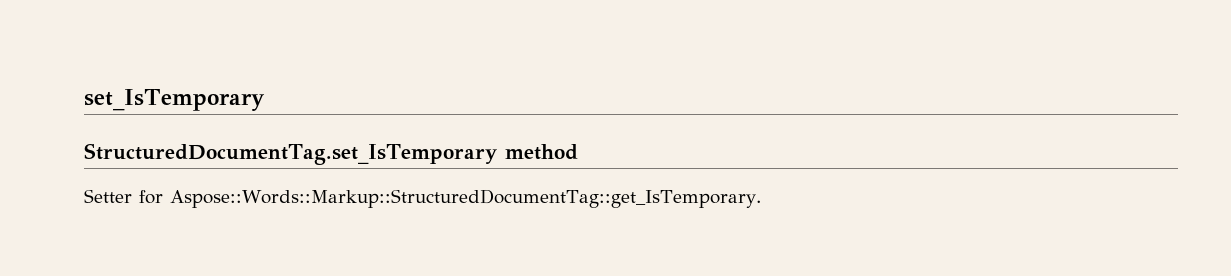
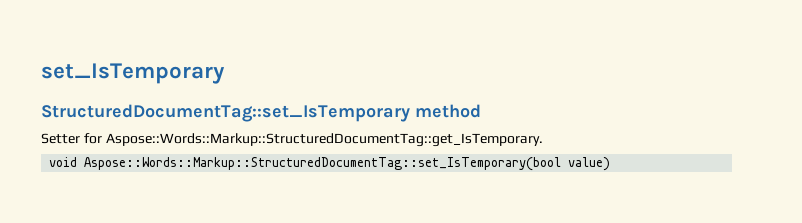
- StructuredDocumentTag.set_IsTemporary method
+ StructuredDocumentTag::set_IsTemporary method
+ void Aspose::Words::Markup::StructuredDocumentTag::set_IsTemporary(bool value)

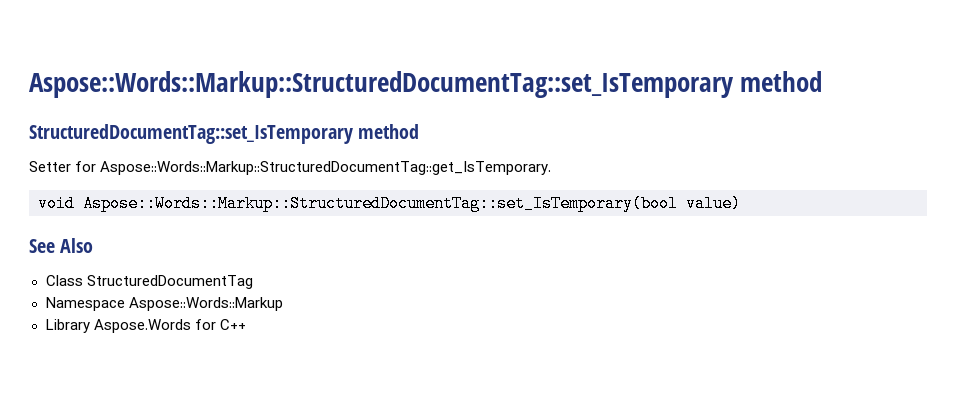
- set_IsTemporary
+ Aspose::Words::Markup::StructuredDocumentTag::set_IsTemporary method
+ See Also
+ Class StructuredDocumentTag
+ Namespace Aspose::Words::Markup
+ Library Aspose.Words for C++

